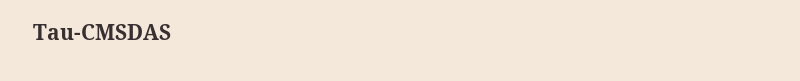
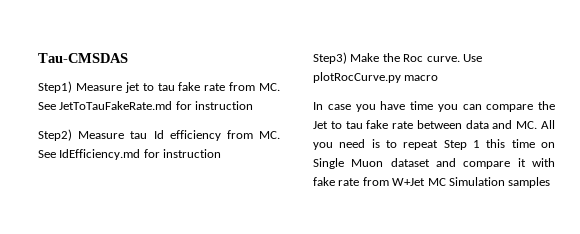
+ Step1) Measure jet to tau fake rate from MC. See JetToTauFakeRate.md for instruction
+ Step2) Measure tau Id efficiency from MC. See IdEfficiency.md for instruction
+ Step3) Make the Roc curve. Use plotRocCurve.py macro
+ In case you have time you can compare the Jet to tau fake rate between data and MC. All you need is to repeat Step 1 this time on Single Muon dataset and compare it with fake rate from W+Jet MC Simulation samples

